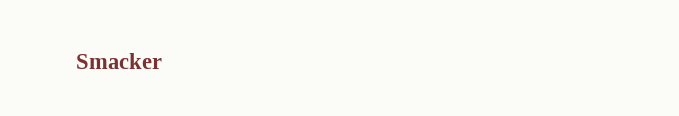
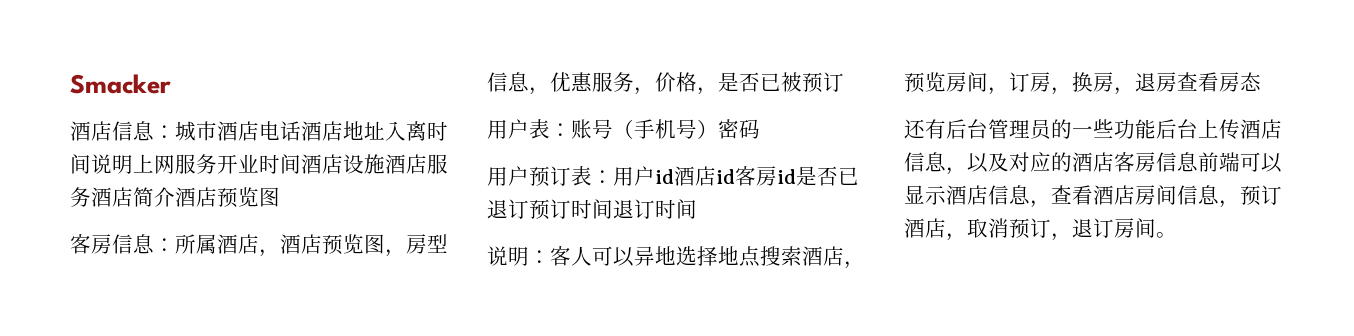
+ 酒店信息：城市酒店电话酒店地址入离时间说明上网服务开业时间酒店设施酒店服务酒店简介酒店预览图
+ 客房信息：所属酒店，酒店预览图，房型信息，优惠服务，价格，是否已被预订
+ 用户表：账号（手机号）密码
+ 用户预订表：用户id酒店id客房id是否已退订预订时间退订时间
+ 说明：客人可以异地选择地点搜索酒店，预览房间，订房，换房，退房查看房态
+ 还有后台管理员的一些功能后台上传酒店信息，以及对应的酒店客房信息前端可以显示酒店信息，查看酒店房间信息，预订酒店，取消预订，退订房间。

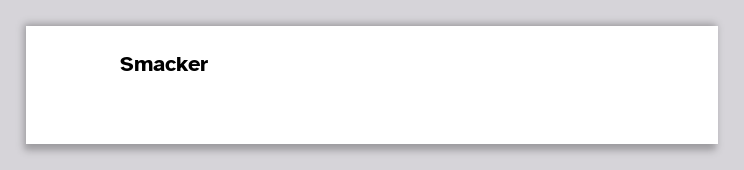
- 酒店信息：城市酒店电话酒店地址入离时间说明上网服务开业时间酒店设施酒店服务酒店简介酒店预览图
- 客房信息：所属酒店，酒店预览图，房型信息，优惠服务，价格，是否已被预订
- 用户表：账号（手机号）密码
- 用户预订表：用户id酒店id客房id是否已退订预订时间退订时间
- 说明：客人可以异地选择地点搜索酒店，预览房间，订房，换房，退房查看房态
- 还有后台管理员的一些功能后台上传酒店信息，以及对应的酒店客房信息前端可以显示酒店信息，查看酒店房间信息，预订酒店，取消预订，退订房间。

